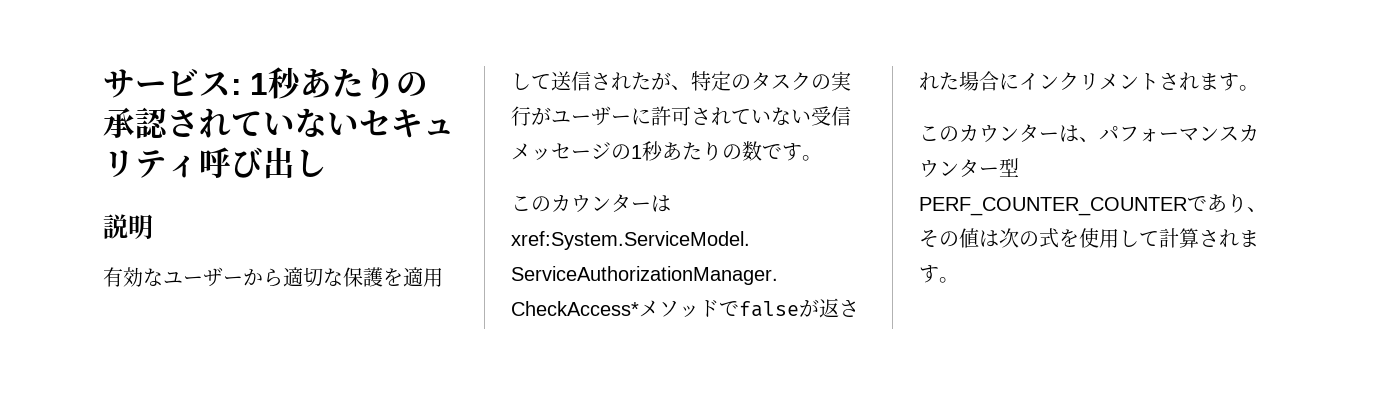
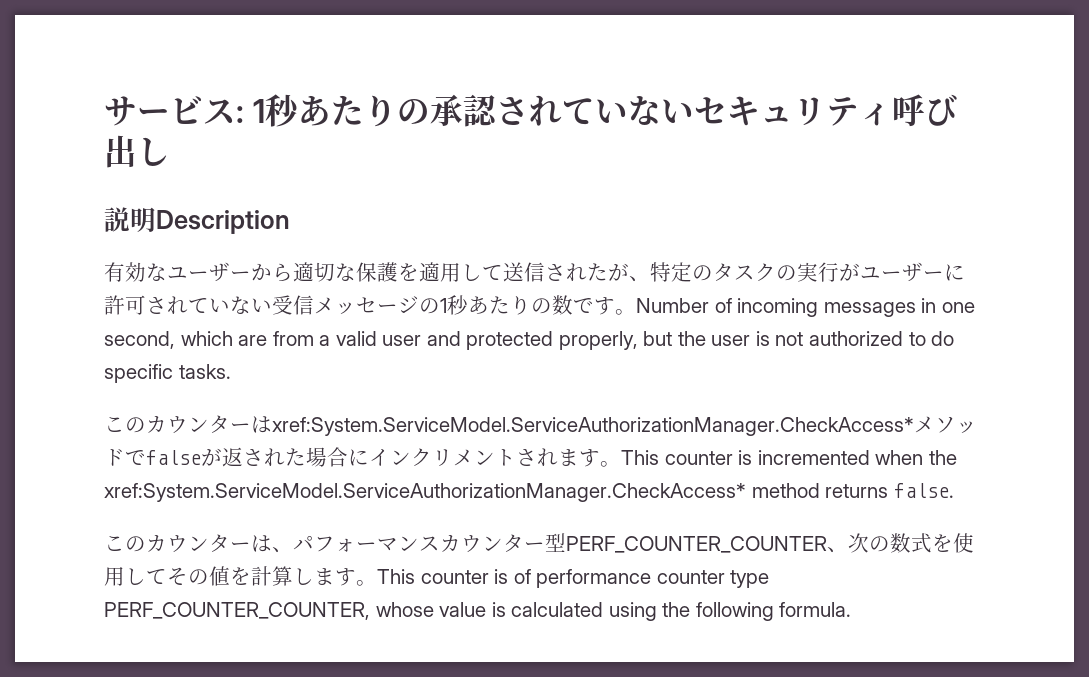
- 説明
+ 説明Description
+ Number of incoming messages in one second, which are from a valid user and protected properly, but the user is not authorized to do specific tasks.
+ This counter is incremented when the xref:System.ServiceModel.ServiceAuthorizationManager.CheckAccess* method returns false.
- このカウンターは、パフォーマンスカウンター型PERF_COUNTER_COUNTERであり、その値は次の式を使用して計算されます。
+ このカウンターは、パフォーマンスカウンター型PERF_COUNTER_COUNTER、次の数式を使用してその値を計算します。This counter is of performance counter type PERF_COUNTER_COUNTER, whose value is calculated using the following formula.

